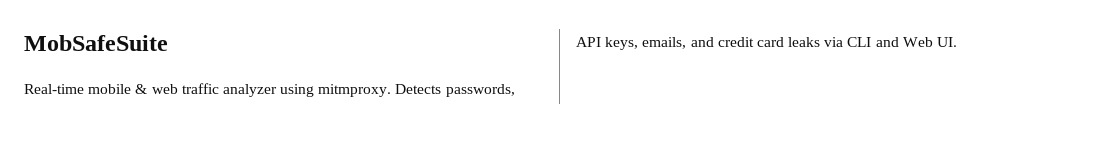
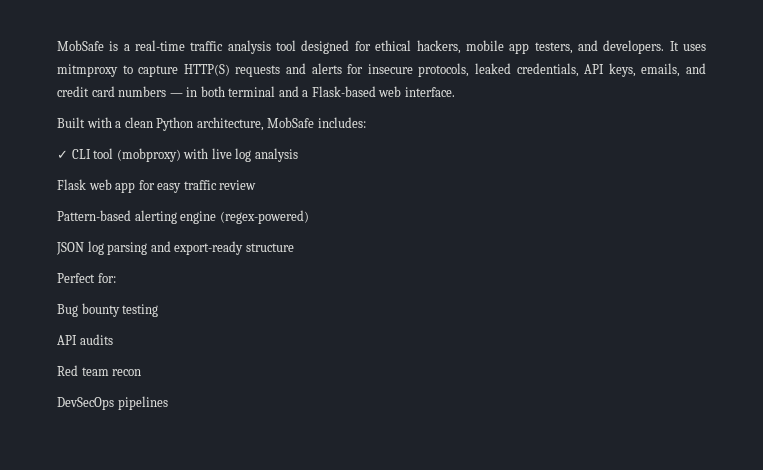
- MobSafeSuite
- Real-time mobile & web traffic analyzer using mitmproxy. Detects passwords, API keys, emails, and credit card leaks via CLI and Web UI.
+ MobSafe is a real-time traffic analysis tool designed for ethical hackers, mobile app testers, and developers. It uses mitmproxy to capture HTTP(S) requests and alerts for insecure protocols, leaked credentials, API keys, emails, and credit card numbers — in both terminal and a Flask-based web interface.
+ Built with a clean Python architecture, MobSafe includes:
+ ✓ CLI tool (mobproxy) with live log analysis
+ Flask web app for easy traffic review
+ Pattern-based alerting engine (regex-powered)
+ JSON log parsing and export-ready structure
+ Perfect for:
+ Bug bounty testing
+ API audits
+ Red team recon
+ DevSecOps pipelines

